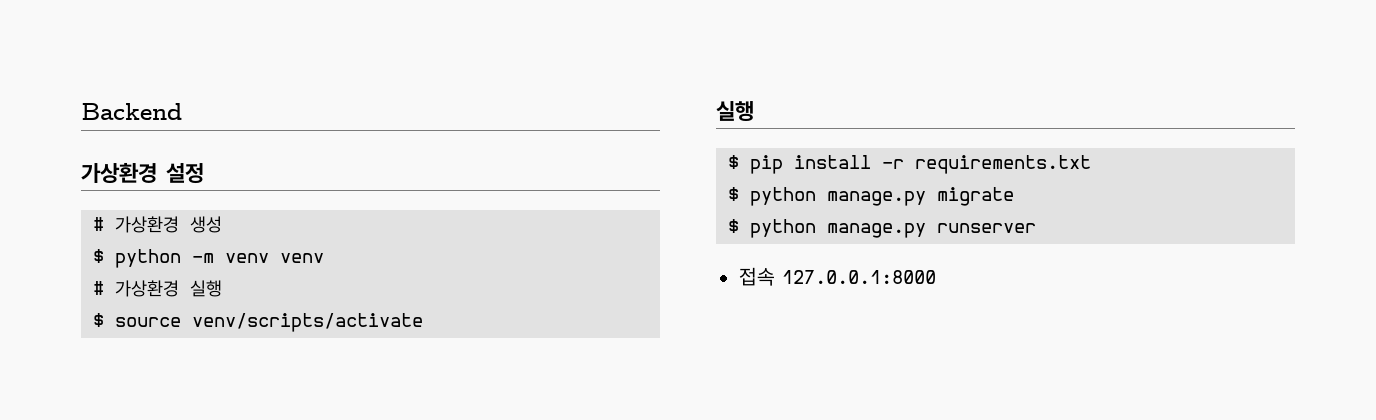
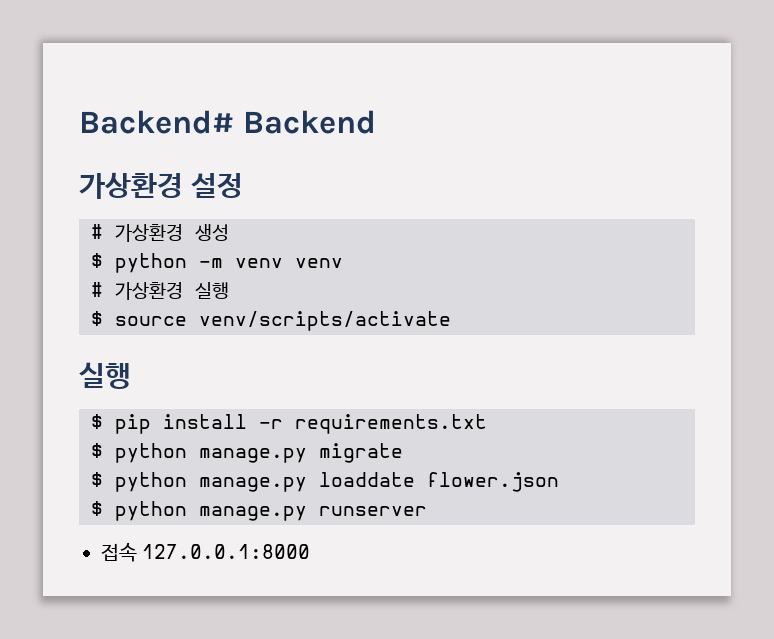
- Backend
+ Backend# Backend
+ $ python manage.py loaddate flower.json

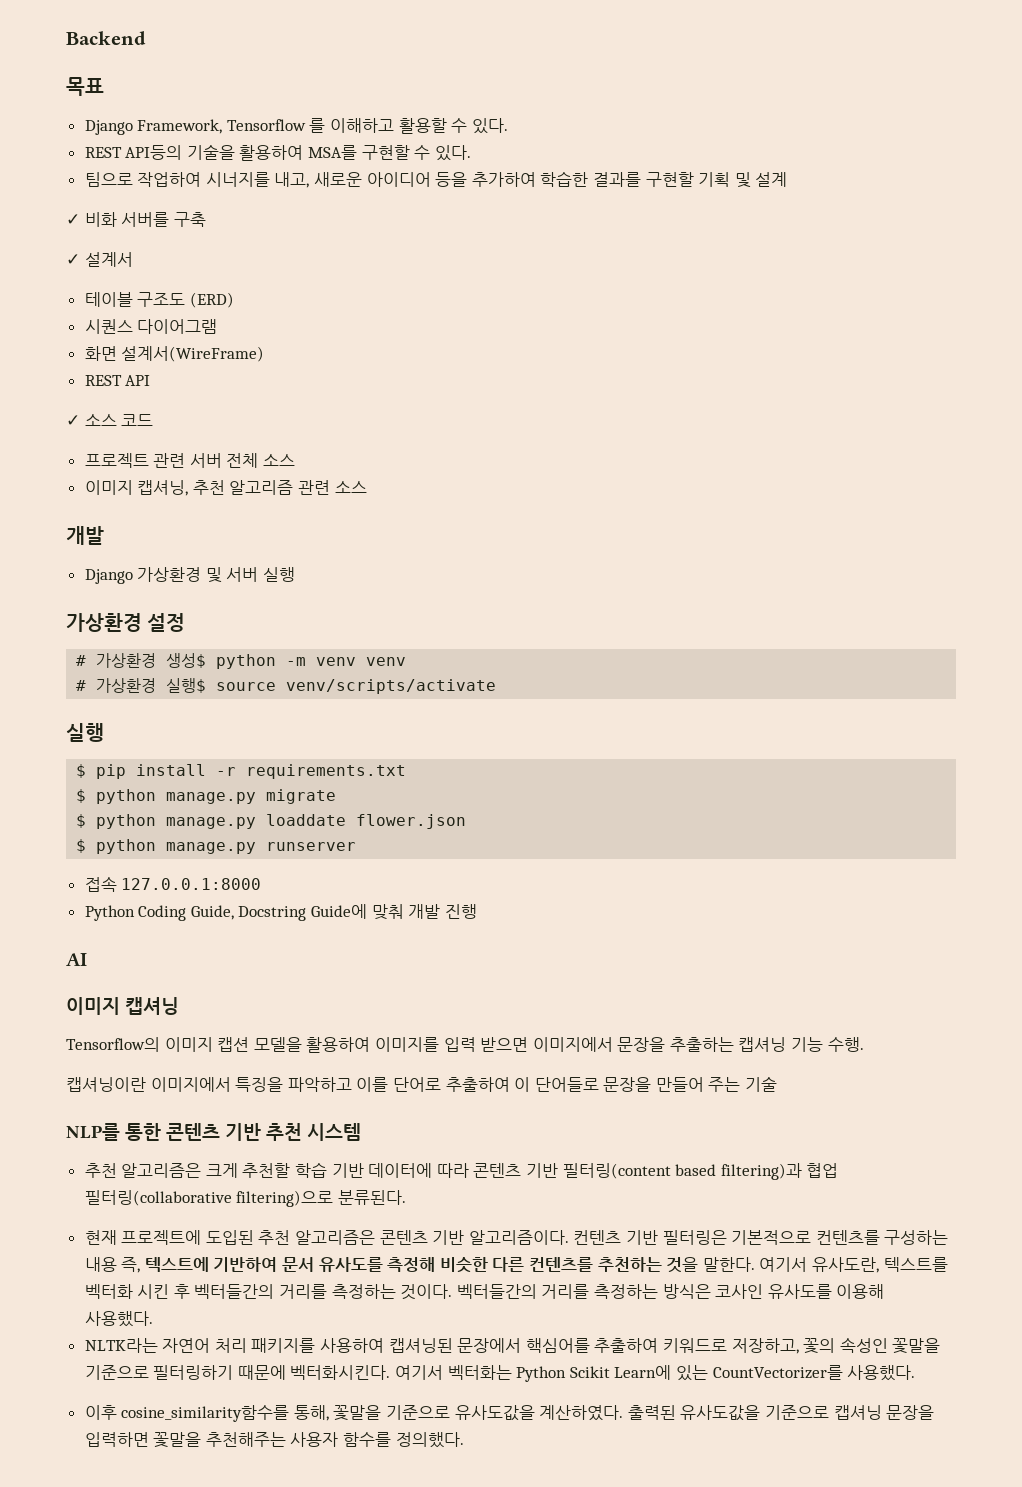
- Backend# Backend
+ Backend
+ 목표
+ Django Framework, Tensorflow 를 이해하고 활용할 수 있다.
+ REST API등의 기술을 활용하여 MSA를 구현할 수 있다.
+ 팀으로 작업하여 시너지를 내고, 새로운 아이디어 등을 추가하여 학습한 결과를 구현할 기획 및 설계
+ ✓ 비화 서버를 구축
+ ✓ 설계서
+ 테이블 구조도 (ERD)
+ 시퀀스 다이어그램
+ 화면 설계서(WireFrame)
+ REST API
+ ✓ 소스 코드
+ 프로젝트 관련 서버 전체 소스
+ 이미지 캡셔닝, 추천 알고리즘 관련 소스
+ 개발
+ Django 가상환경 및 서버 실행
- # 가상환경 생성
- $ python -m venv venv
+ # 가상환경 생성$ python -m venv venv
- # 가상환경 실행
- $ source venv/scripts/activate
+ # 가상환경 실행$ source venv/scripts/activate
+ Python Coding Guide, Docstring Guide에 맞춰 개발 진행
+ AI
+ 이미지 캡셔닝
+ Tensorflow의 이미지 캡션 모델을 활용하여 이미지를 입력 받으면 이미지에서 문장을 추출하는 캡셔닝 기능 수행.
+ 캡셔닝이란 이미지에서 특징을 파악하고 이를 단어로 추출하여 이 단어들로 문장을 만들어 주는 기술
+ NLP를 통한 콘텐츠 기반 추천 시스템
+ 추천 알고리즘은 크게 추천할 학습 기반 데이터에 따라 콘텐츠 기반 필터링(content based filtering)과 협업 필터링(collaborative filtering)으로 분류된다.
+ 현재 프로젝트에 도입된 추천 알고리즘은 콘텐츠 기반 알고리즘이다. 컨텐츠 기반 필터링은 기본적으로 컨텐츠를 구성하는 내용 즉, 텍스트에 기반하여 문서 유사도를 측정해 비슷한 다른 컨텐츠를 추천하는 것을 말한다. 여기서 유사도란, 텍스트를 벡터화 시킨 후 벡터들간의 거리를 측정하는 것이다. 벡터들간의 거리를 측정하는 방식은 코사인 유사도를 이용해 사용했다.
+ NLTK라는 자연어 처리 패키지를 사용하여 캡셔닝된 문장에서 핵심어를 추출하여 키워드로 저장하고, 꽃의 속성인 꽃말을 기준으로 필터링하기 때문에 벡터화시킨다. 여기서 벡터화는 Python Scikit Learn에 있는 CountVectorizer를 사용했다.
+ 이후 cosine_similarity함수를 통해, 꽃말을 기준으로 유사도값을 계산하였다. 출력된 유사도값을 기준으로 캡셔닝 문장을 입력하면 꽃말을 추천해주는 사용자 함수를 정의했다.

